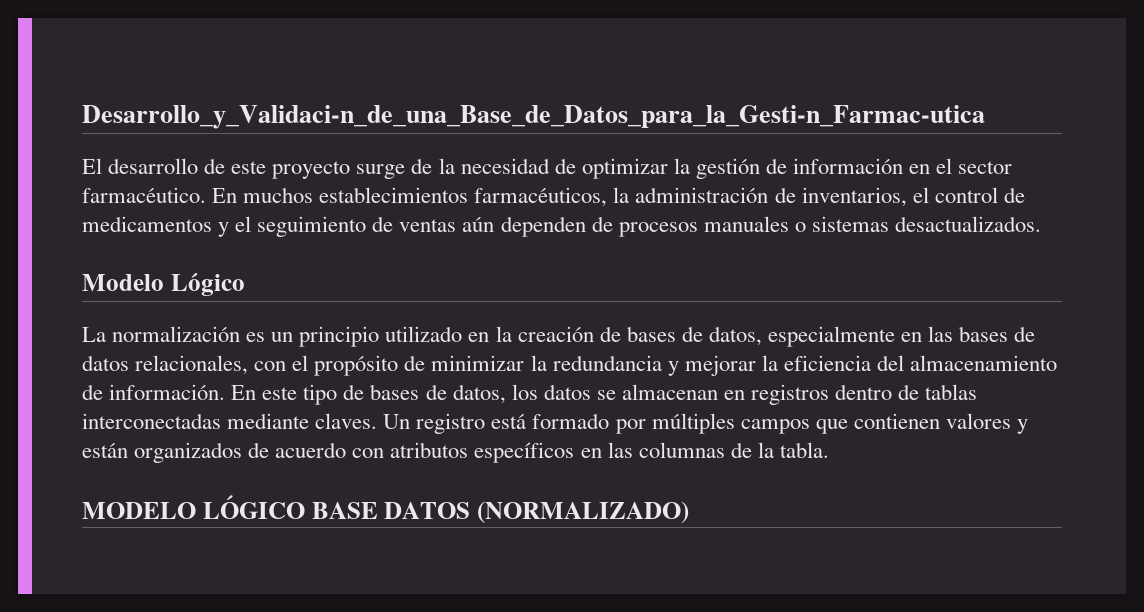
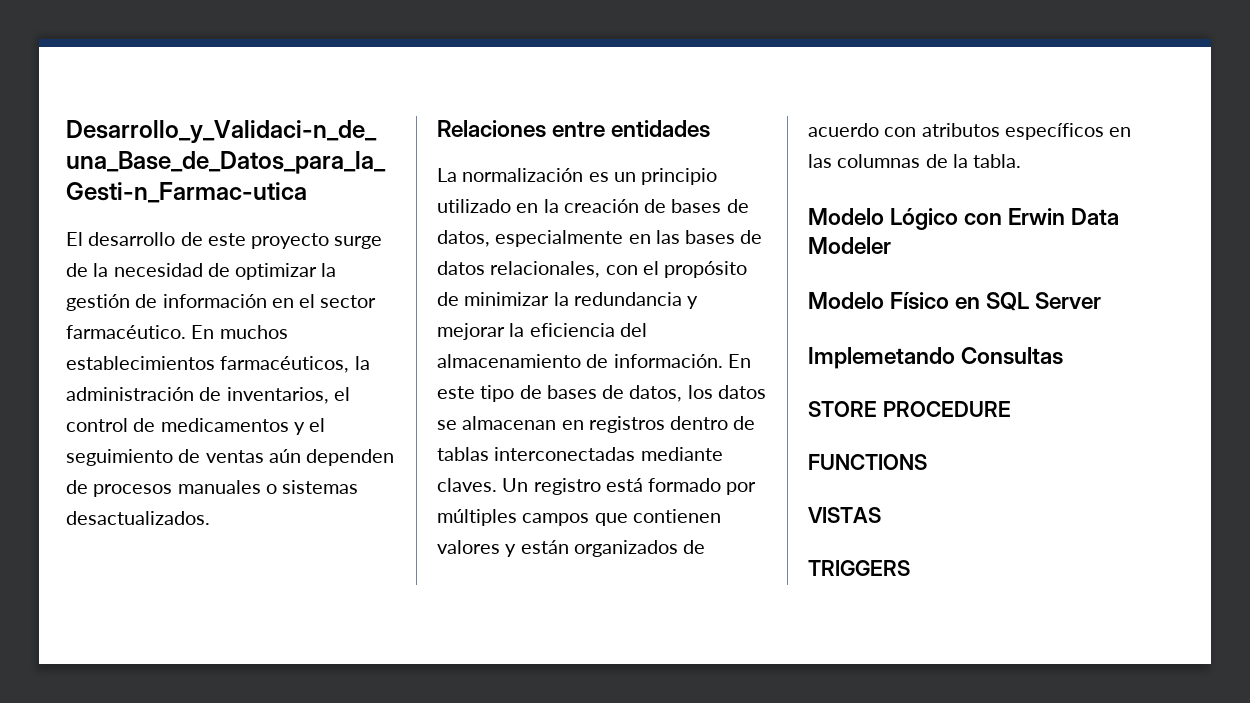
- Modelo Lógico
+ Relaciones entre entidades
- MODELO LÓGICO BASE DATOS (NORMALIZADO)
+ Modelo Lógico con Erwin Data Modeler
+ Modelo Físico en SQL Server
+ Implemetando Consultas
+ STORE PROCEDURE
+ FUNCTIONS
+ VISTAS
+ TRIGGERS

